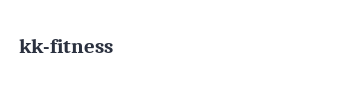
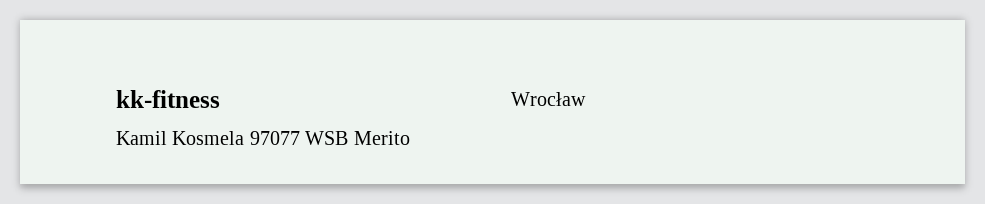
+ Kamil Kosmela 97077 WSB Merito Wrocław

